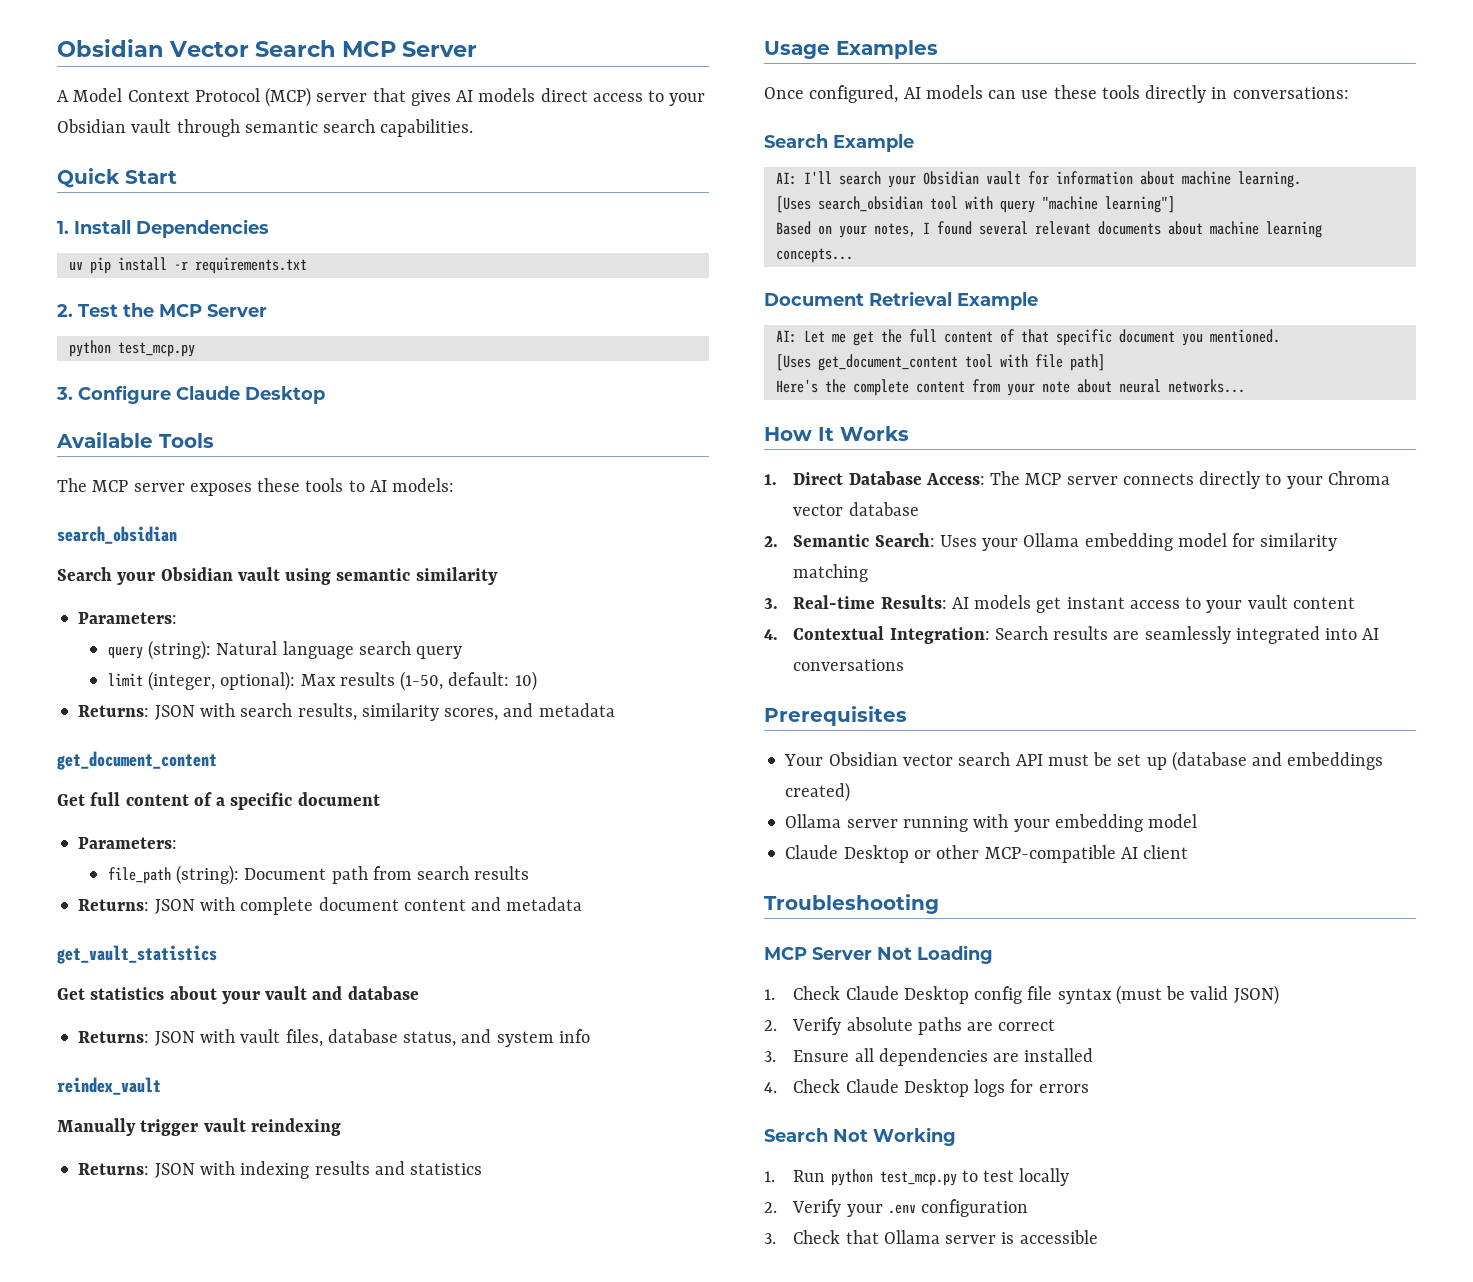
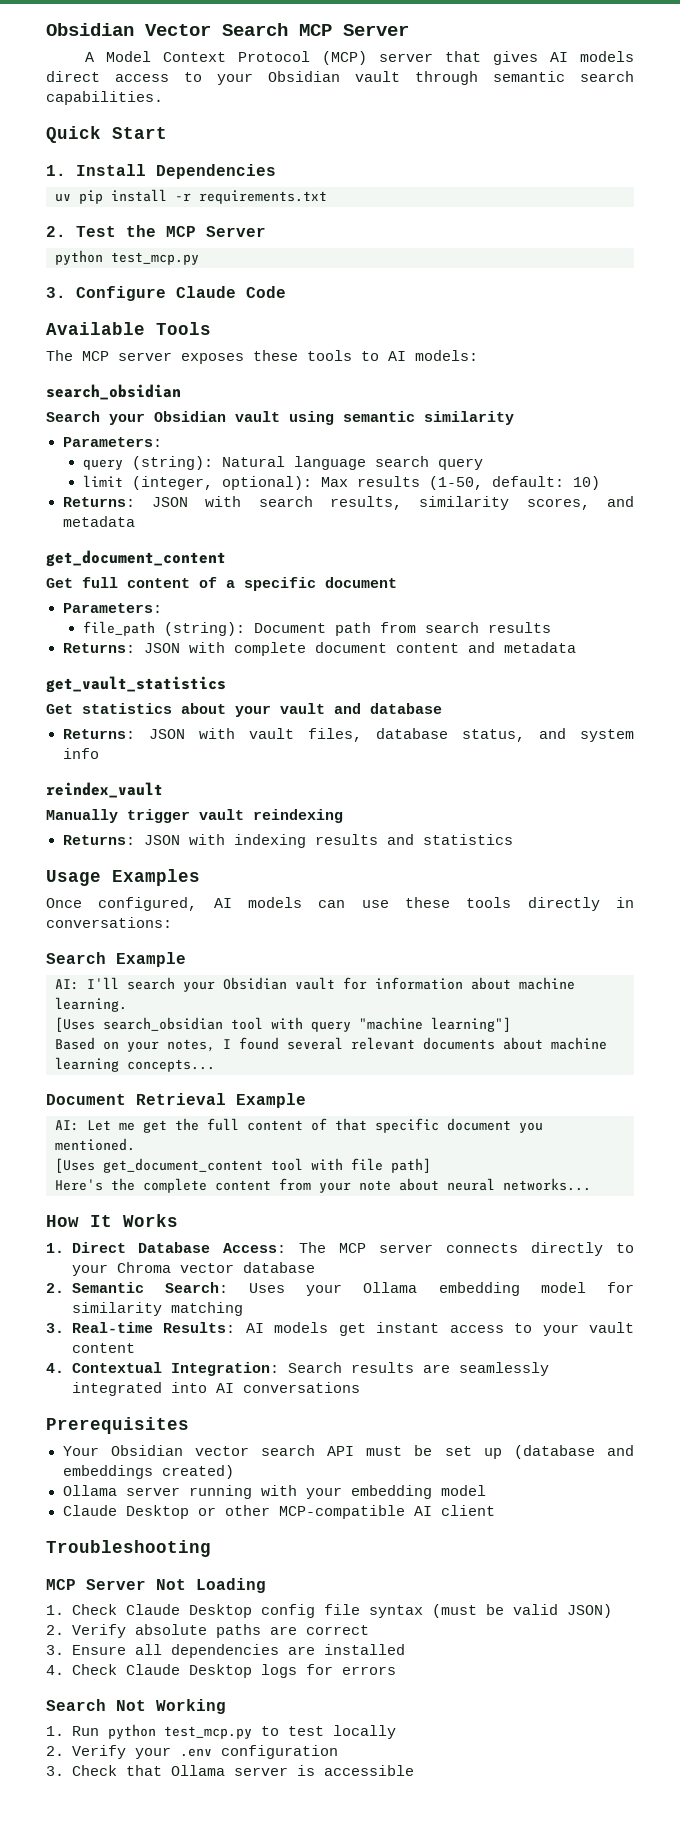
- 3. Configure Claude Desktop
+ 3. Configure Claude Code

